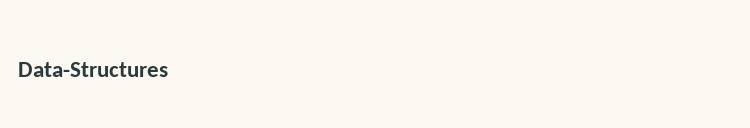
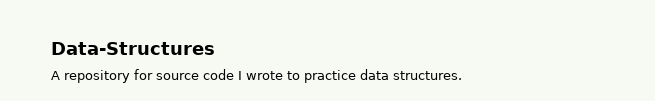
+ A repository for source code I wrote to practice data structures.

